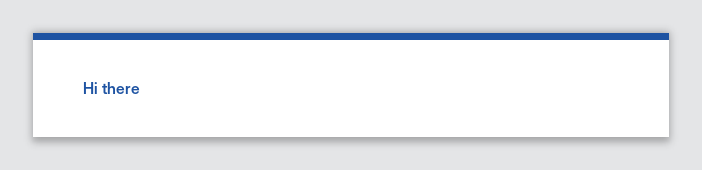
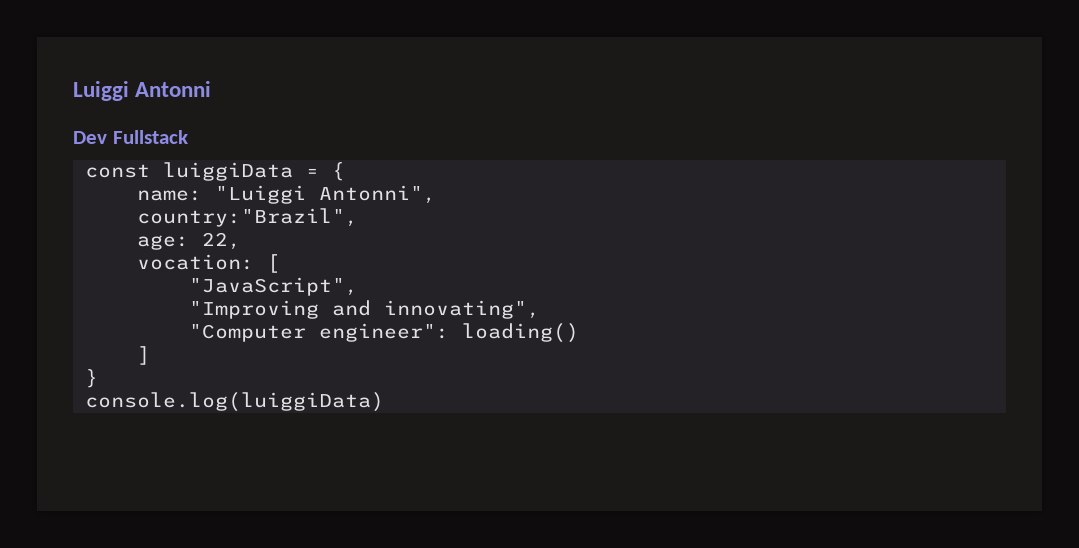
- Hi there
+ Luiggi Antonni
+ Dev Fullstack
+ const luiggiData = {
+ name: "Luiggi Antonni",
+ country:"Brazil",
+ age: 22,
+ vocation: [
+ "JavaScript",
+ "Improving and innovating",
+ "Computer engineer": loading()
+ ]
+ }
+ console.log(luiggiData)

